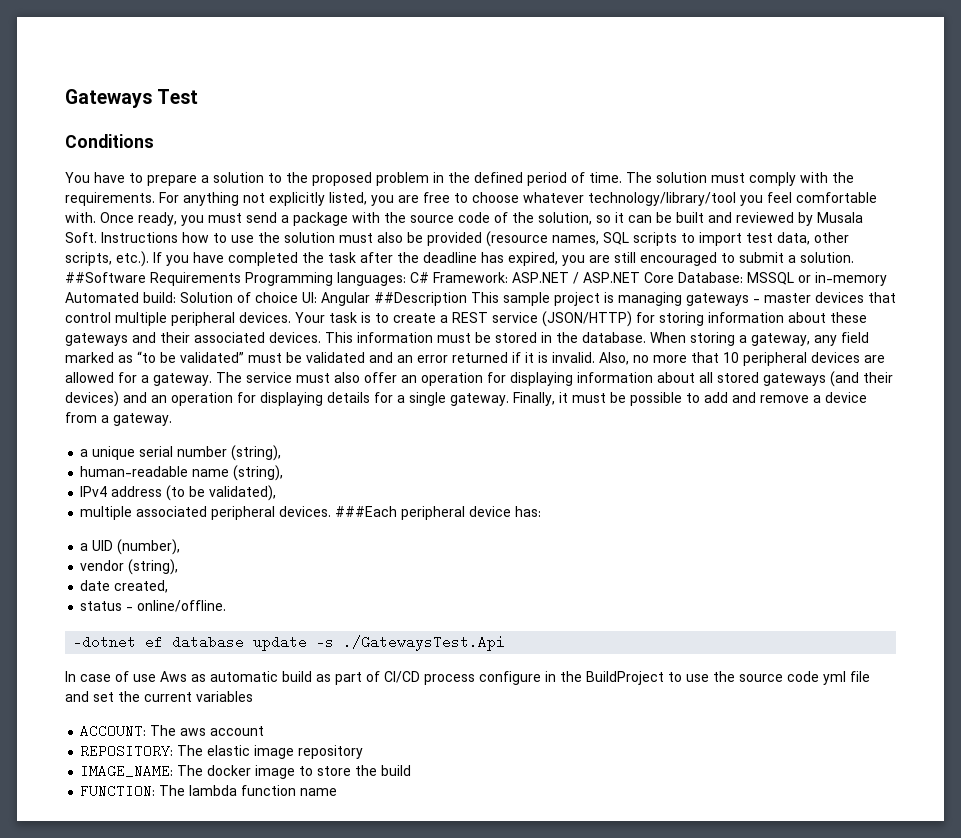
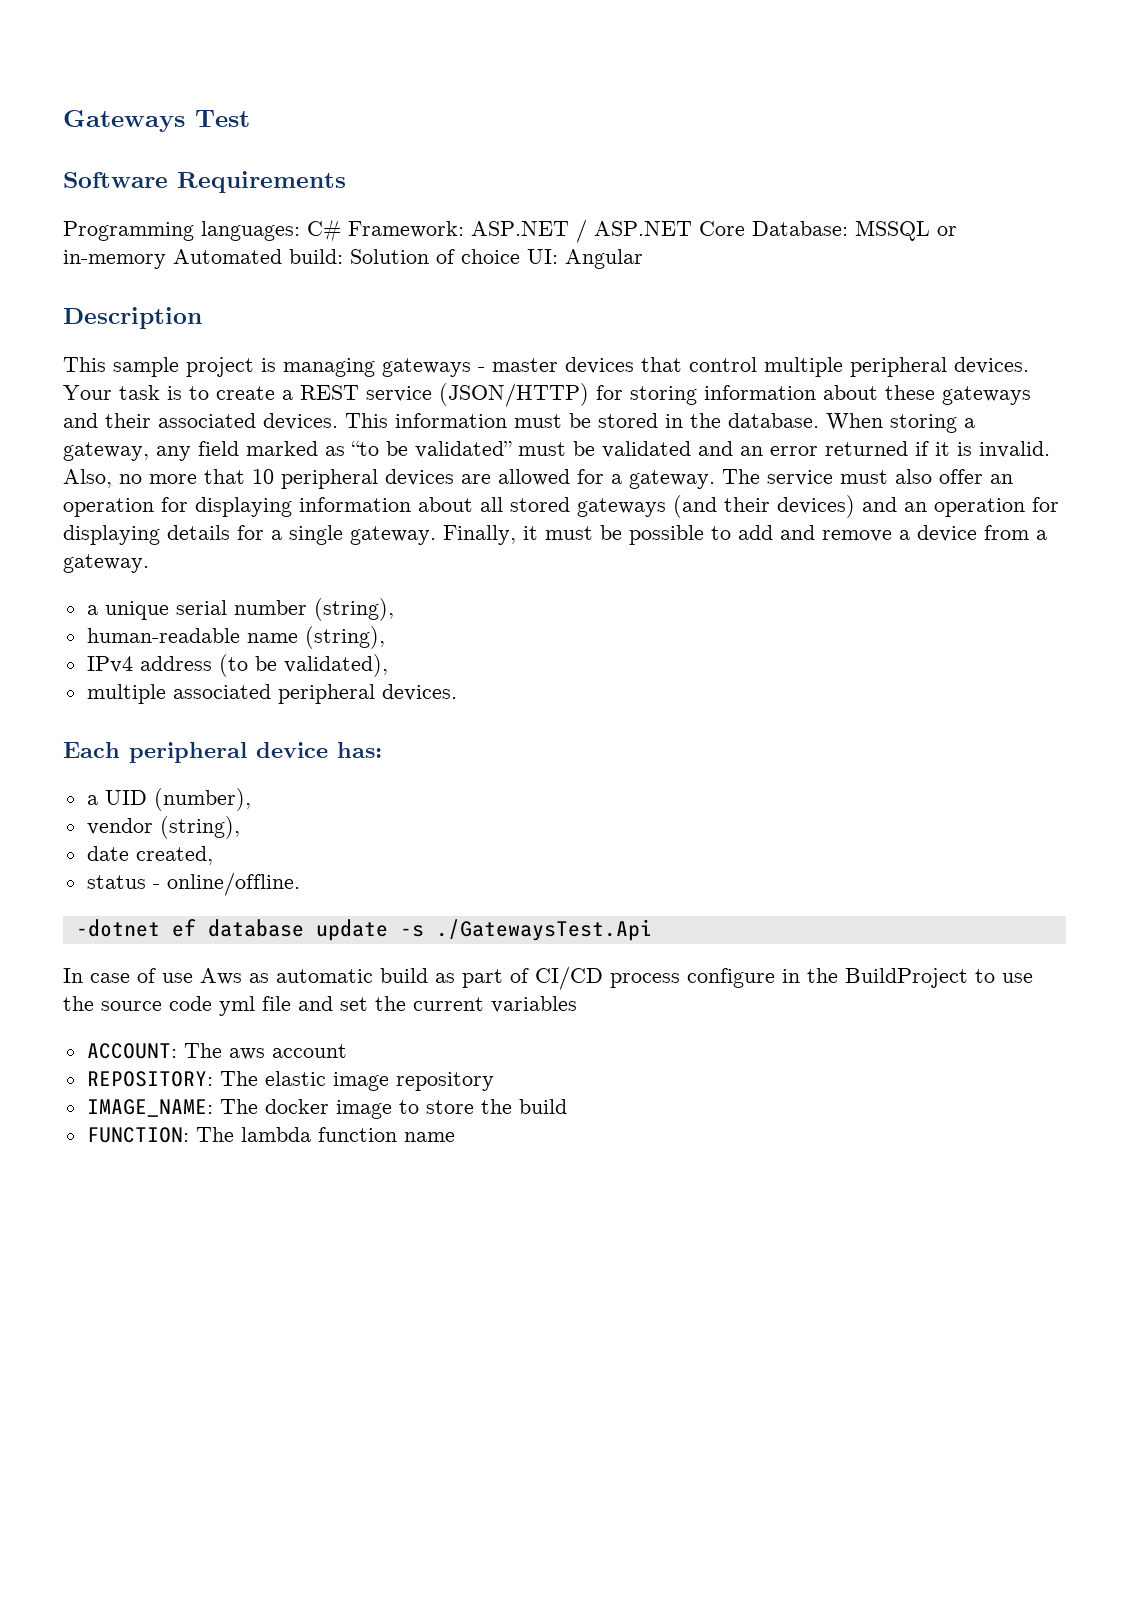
- Conditions
- You have to prepare a solution to the proposed problem in the defined period of time. The solution must comply with the requirements. For anything not explicitly listed, you are free to choose whatever technology/library/tool you feel comfortable with. Once ready, you must send a package with the source code of the solution, so it can be built and reviewed by Musala Soft. Instructions how to use the solution must also be provided (resource names, SQL scripts to import test data, other scripts, etc.). If you have completed the task after the deadline has expired, you are still encouraged to submit a solution. ##Software Requirements Programming languages: C# Framework: ASP.NET / ASP.NET Core Database: MSSQL or in-memory Automated build: Solution of choice UI: Angular ##Description This sample project is managing gateways - master devices that control multiple peripheral devices.
+ Software Requirements
+ Programming languages: C# Framework: ASP.NET / ASP.NET Core Database: MSSQL or in-memory Automated build: Solution of choice UI: Angular
+ Description
+ This sample project is managing gateways - master devices that control multiple peripheral devices.
- multiple associated peripheral devices. ###Each peripheral device has:
+ multiple associated peripheral devices.
+ Each peripheral device has:

